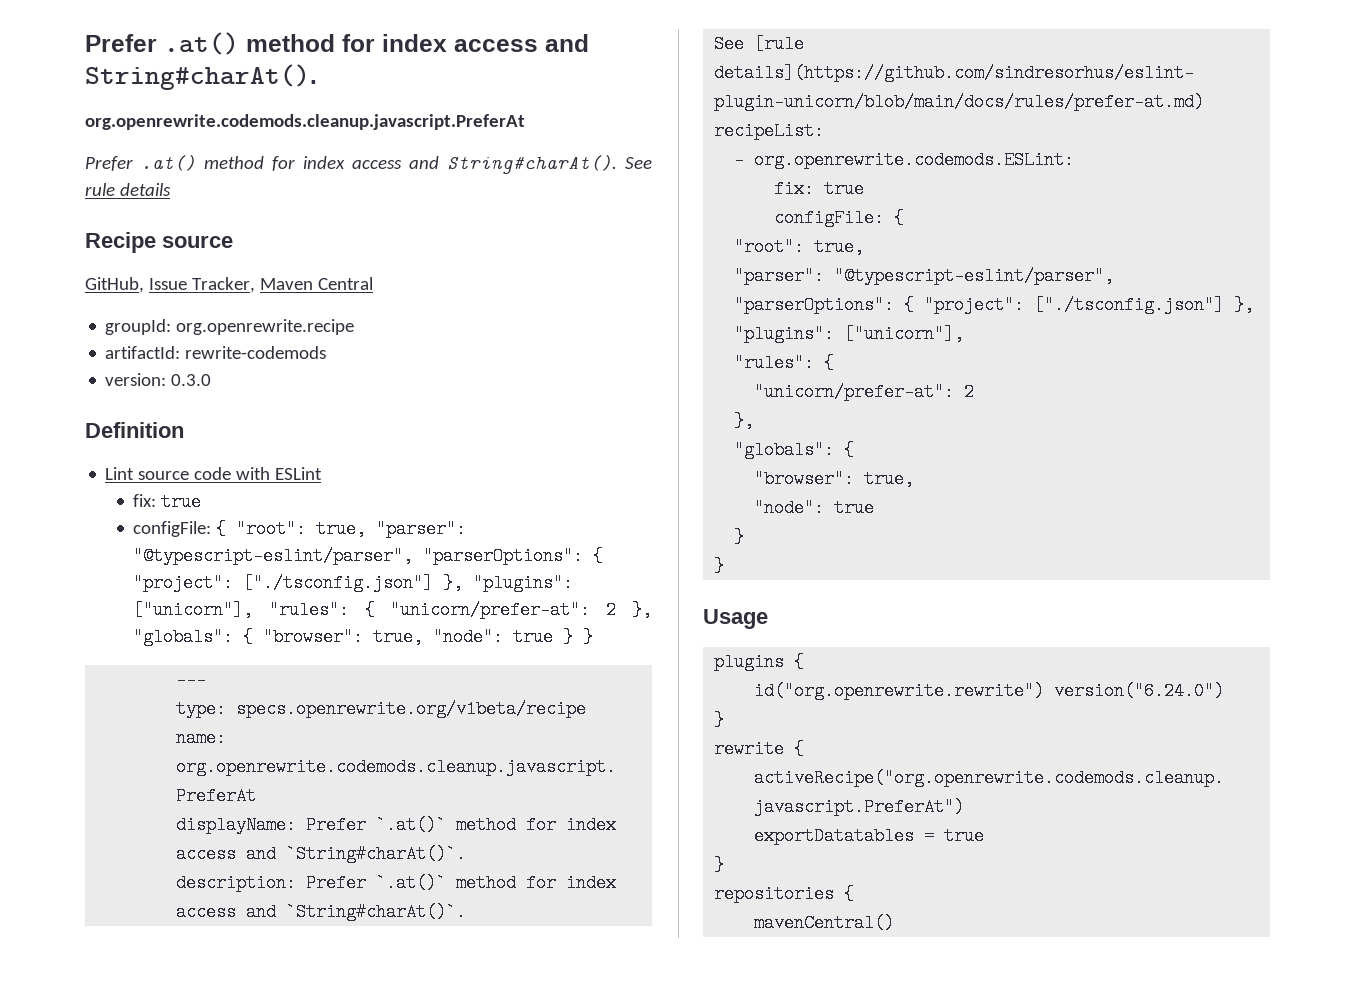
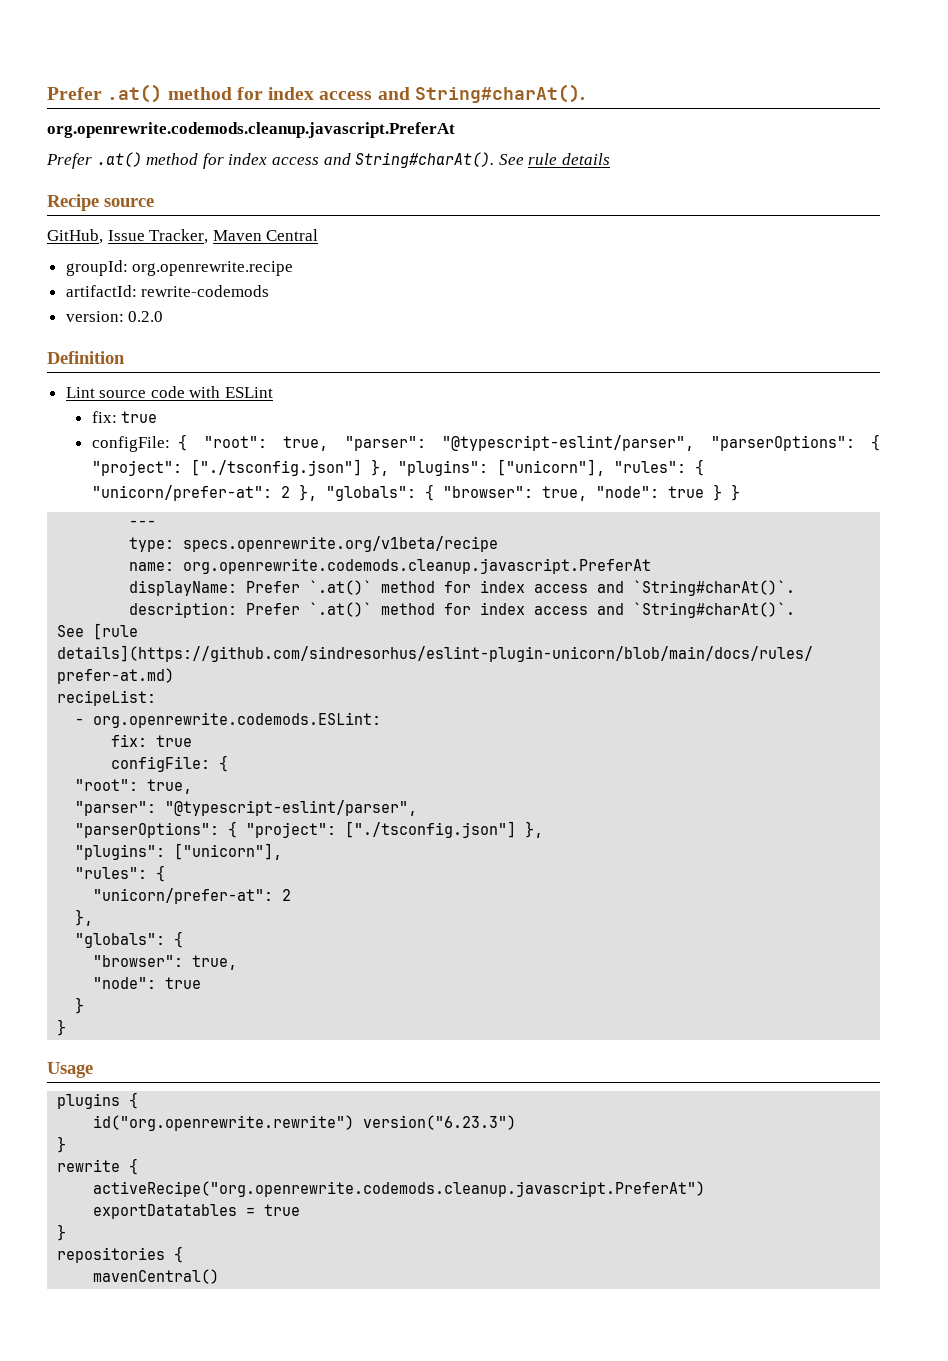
- version: 0.3.0
+ version: 0.2.0
- id("org.openrewrite.rewrite") version("6.24.0")
+ id("org.openrewrite.rewrite") version("6.23.3")

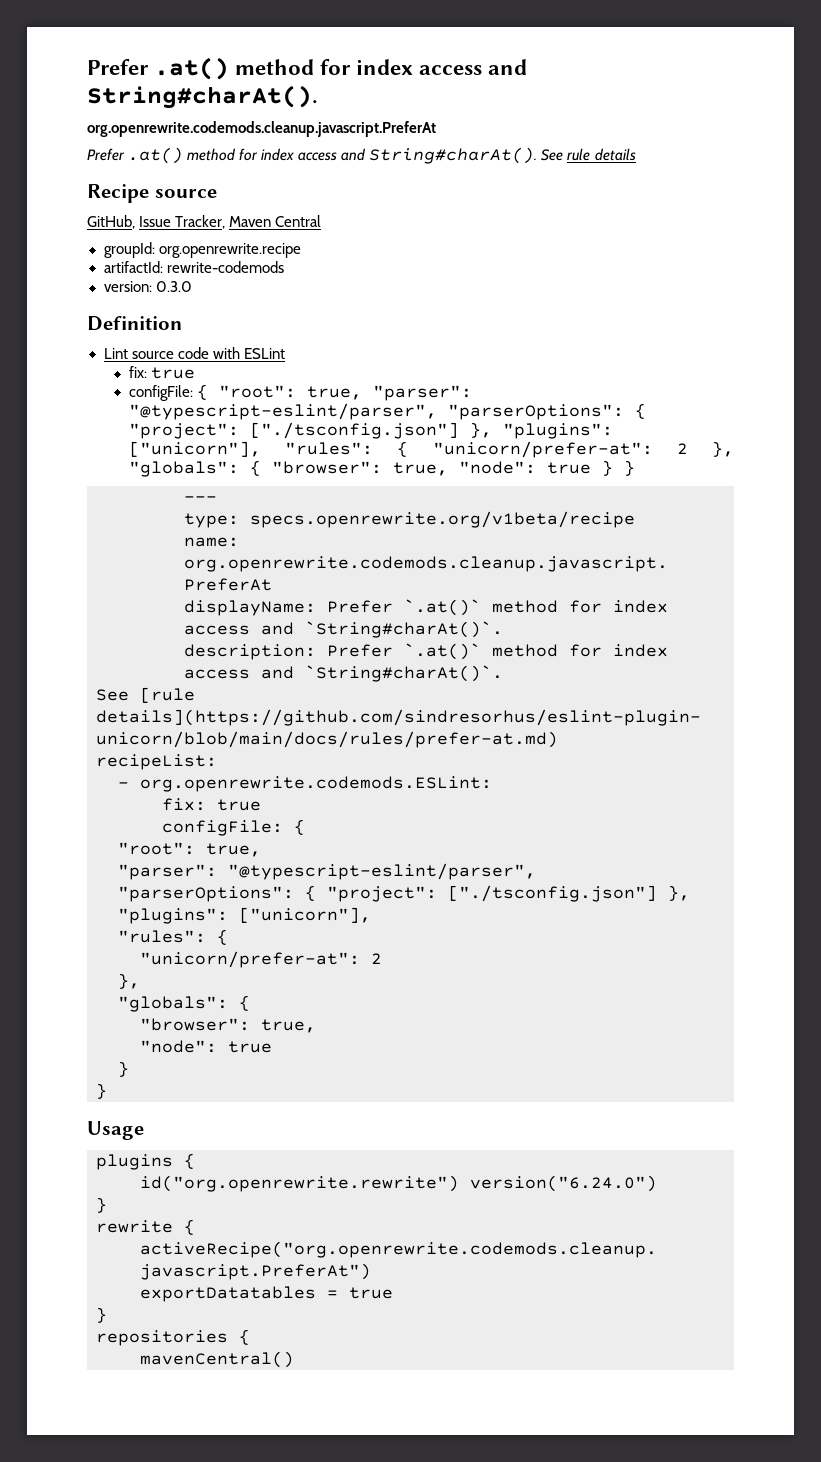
- version: 0.2.0
+ version: 0.3.0
- id("org.openrewrite.rewrite") version("6.23.3")
+ id("org.openrewrite.rewrite") version("6.24.0")

